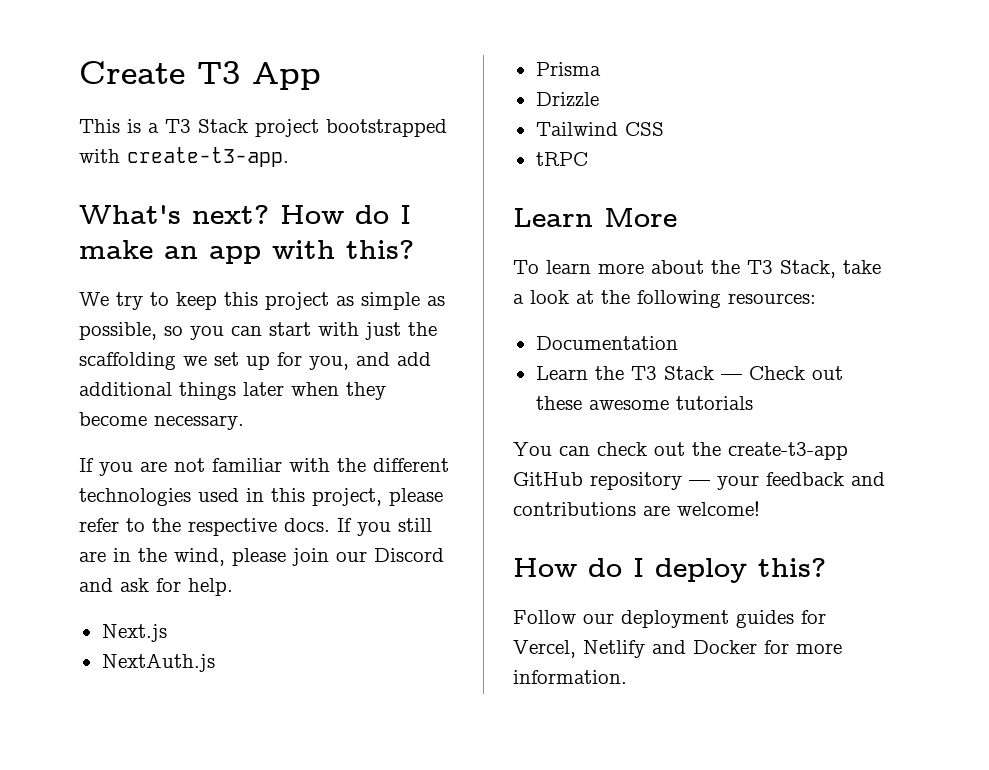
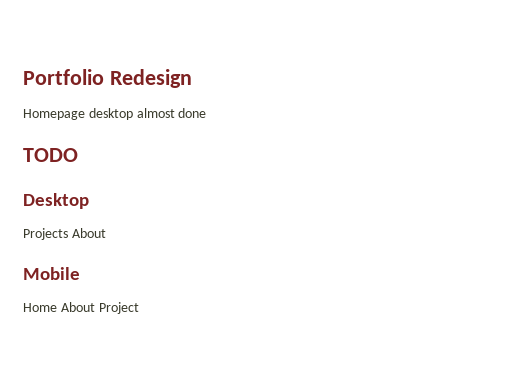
- Create T3 App
- This is a T3 Stack project bootstrapped with create-t3-app.
- What's next? How do I make an app with this?
- We try to keep this project as simple as possible, so you can start with just the scaffolding we set up for you, and add additional things later when they become necessary.
- If you are not familiar with the different technologies used in this project, please refer to the respective docs. If you still are in the wind, please join our Discord and ask for help.
- Next.js
- NextAuth.js
- Prisma
- Drizzle
- Tailwind CSS
- tRPC
- Learn More
- To learn more about the T3 Stack, take a look at the following resources:
- Documentation
- Learn the T3 Stack — Check out these awesome tutorials
- You can check out the create-t3-app GitHub repository — your feedback and contributions are welcome!
- How do I deploy this?
- Follow our deployment guides for Vercel, Netlify and Docker for more information.
+ Portfolio Redesign
+ Homepage desktop almost done
+ TODO
+ Desktop
+ Projects About
+ Mobile
+ Home About Project

